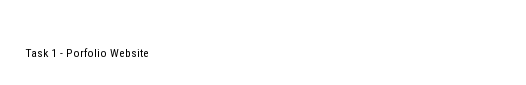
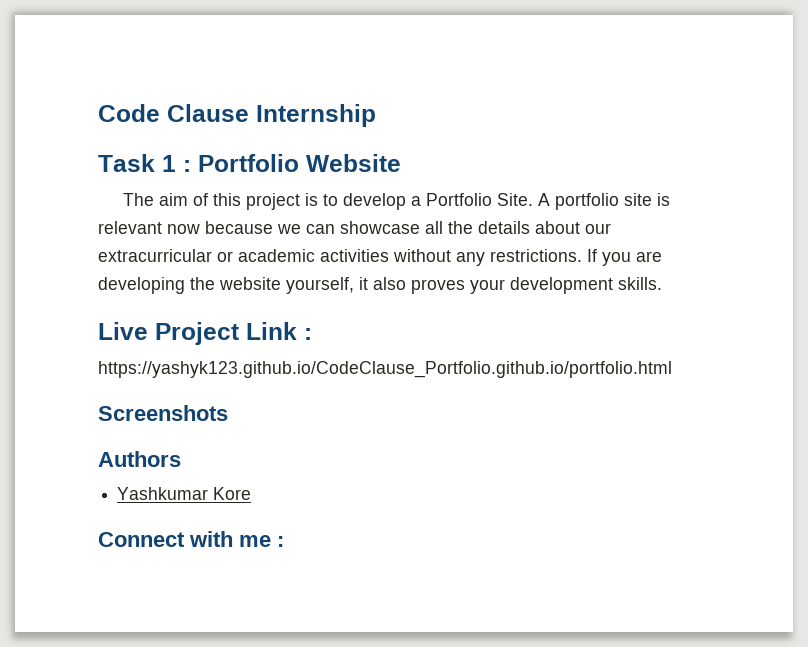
- Task 1 - Porfolio Website
+ Code Clause Internship
+ Task 1 : Portfolio Website
+ The aim of this project is to develop a Portfolio Site. A portfolio site is relevant now because we can showcase all the details about our extracurricular or academic activities without any restrictions. If you are developing the website yourself, it also proves your development skills.
+ Live Project Link :
+ https://yashyk123.github.io/CodeClause_Portfolio.github.io/portfolio.html
+ Screenshots
+ Authors
+ Yashkumar Kore
+ Connect with me :

